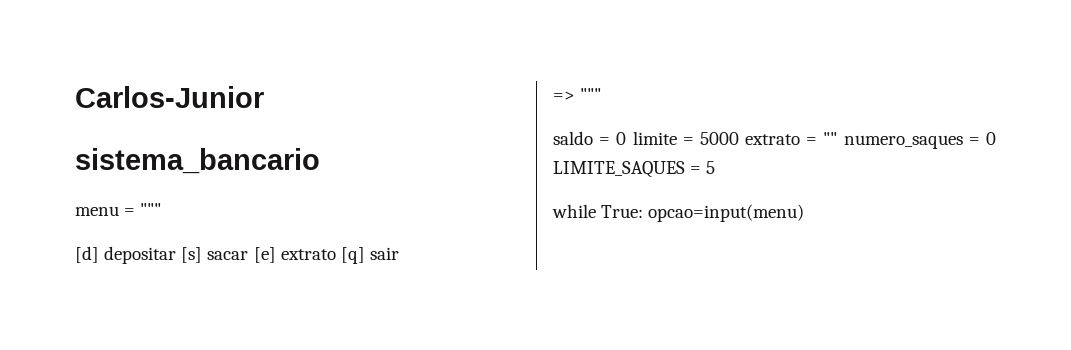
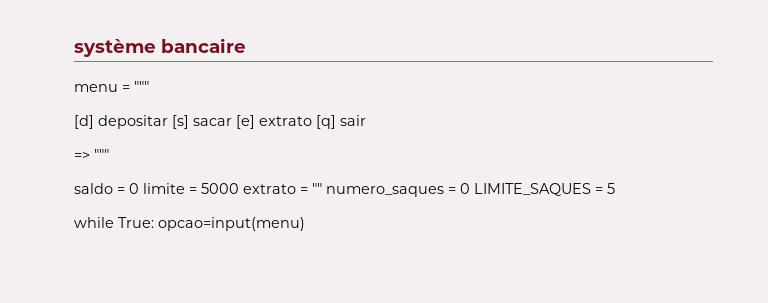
- Carlos-Junior
- sistema_bancario
+ système bancaire

